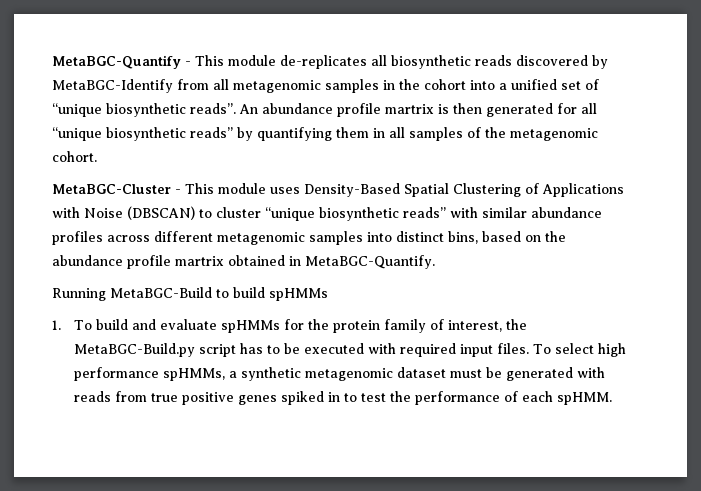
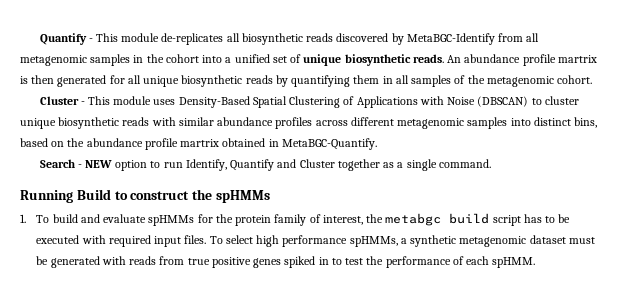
- MetaBGC-Quantify - This module de-replicates all biosynthetic reads discovered by MetaBGC-Identify from all metagenomic samples in the cohort into a unified set of “unique biosynthetic reads”.
+ Quantify - This module de-replicates all biosynthetic reads discovered by MetaBGC-Identify from all metagenomic samples in the cohort into a unified set of unique biosynthetic reads.
- An abundance profile martrix is then generated for all “unique biosynthetic reads” by quantifying them in all samples of the metagenomic cohort.
+ An abundance profile martrix is then generated for all unique biosynthetic reads by quantifying them in all samples of the metagenomic cohort.
- MetaBGC-Cluster - This module uses Density-Based Spatial Clustering of Applications with Noise (DBSCAN) to cluster “unique biosynthetic reads” with similar abundance profiles across different metagenomic samples into distinct bins, based on the abundance profile martrix obtained in MetaBGC-Quantify.
+ Cluster - This module uses Density-Based Spatial Clustering of Applications with Noise (DBSCAN) to cluster unique biosynthetic reads with similar abundance profiles across different metagenomic samples into distinct bins, based on the abundance profile martrix obtained in MetaBGC-Quantify.
- Running MetaBGC-Build to build spHMMs
+ Search - NEW option to run Identify, Quantify and Cluster together as a single command.
+ Running Build to construct the spHMMs
- 1. To build and evaluate spHMMs for the protein family of interest, the MetaBGC-Build.py script has to be executed with required input files.
+ 1. To build and evaluate spHMMs for the protein family of interest, the metabgc build script has to be executed with required input files.

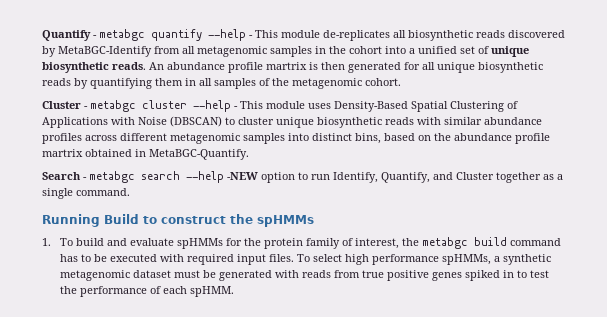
- Quantify - This module de-replicates all biosynthetic reads discovered by MetaBGC-Identify from all metagenomic samples in the cohort into a unified set of unique biosynthetic reads.
+ Quantify - metabgc quantify --help - This module de-replicates all biosynthetic reads discovered by MetaBGC-Identify from all metagenomic samples in the cohort into a unified set of unique biosynthetic reads.
- Cluster - This module uses Density-Based Spatial Clustering of Applications with Noise (DBSCAN) to cluster unique biosynthetic reads with similar abundance profiles across different metagenomic samples into distinct bins, based on the abundance profile martrix obtained in MetaBGC-Quantify.
+ Cluster - metabgc cluster --help - This module uses Density-Based Spatial Clustering of Applications with Noise (DBSCAN) to cluster unique biosynthetic reads with similar abundance profiles across different metagenomic samples into distinct bins, based on the abundance profile martrix obtained in MetaBGC-Quantify.
- Search - NEW option to run Identify, Quantify and Cluster together as a single command.
+ Search - metabgc search --help -NEW option to run Identify, Quantify, and Cluster together as a single command.
- 1. To build and evaluate spHMMs for the protein family of interest, the metabgc build script has to be executed with required input files.
+ 1. To build and evaluate spHMMs for the protein family of interest, the metabgc build command has to be executed with required input files.

